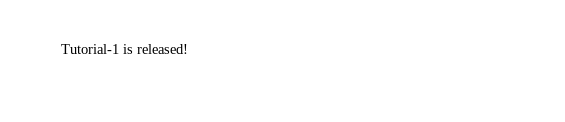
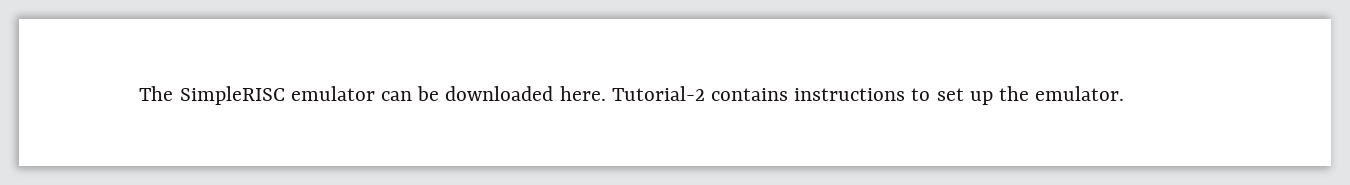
- Tutorial-1 is released!
+ The SimpleRISC emulator can be downloaded here. Tutorial-2 contains instructions to set up the emulator.

